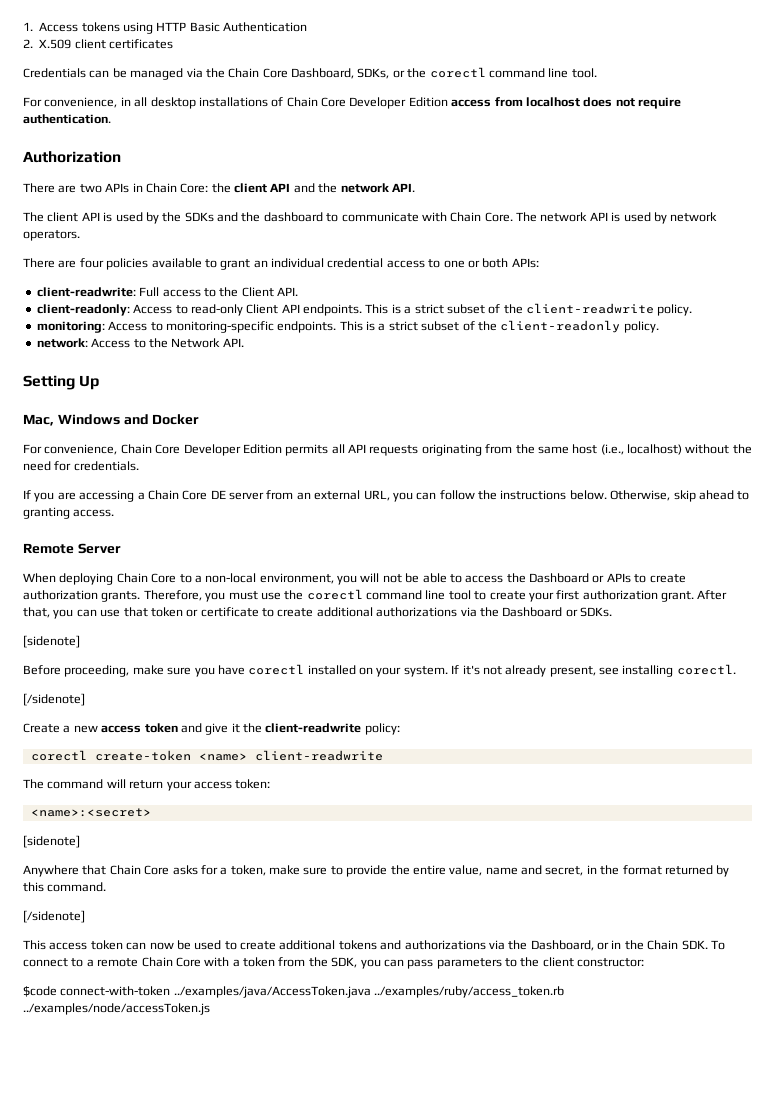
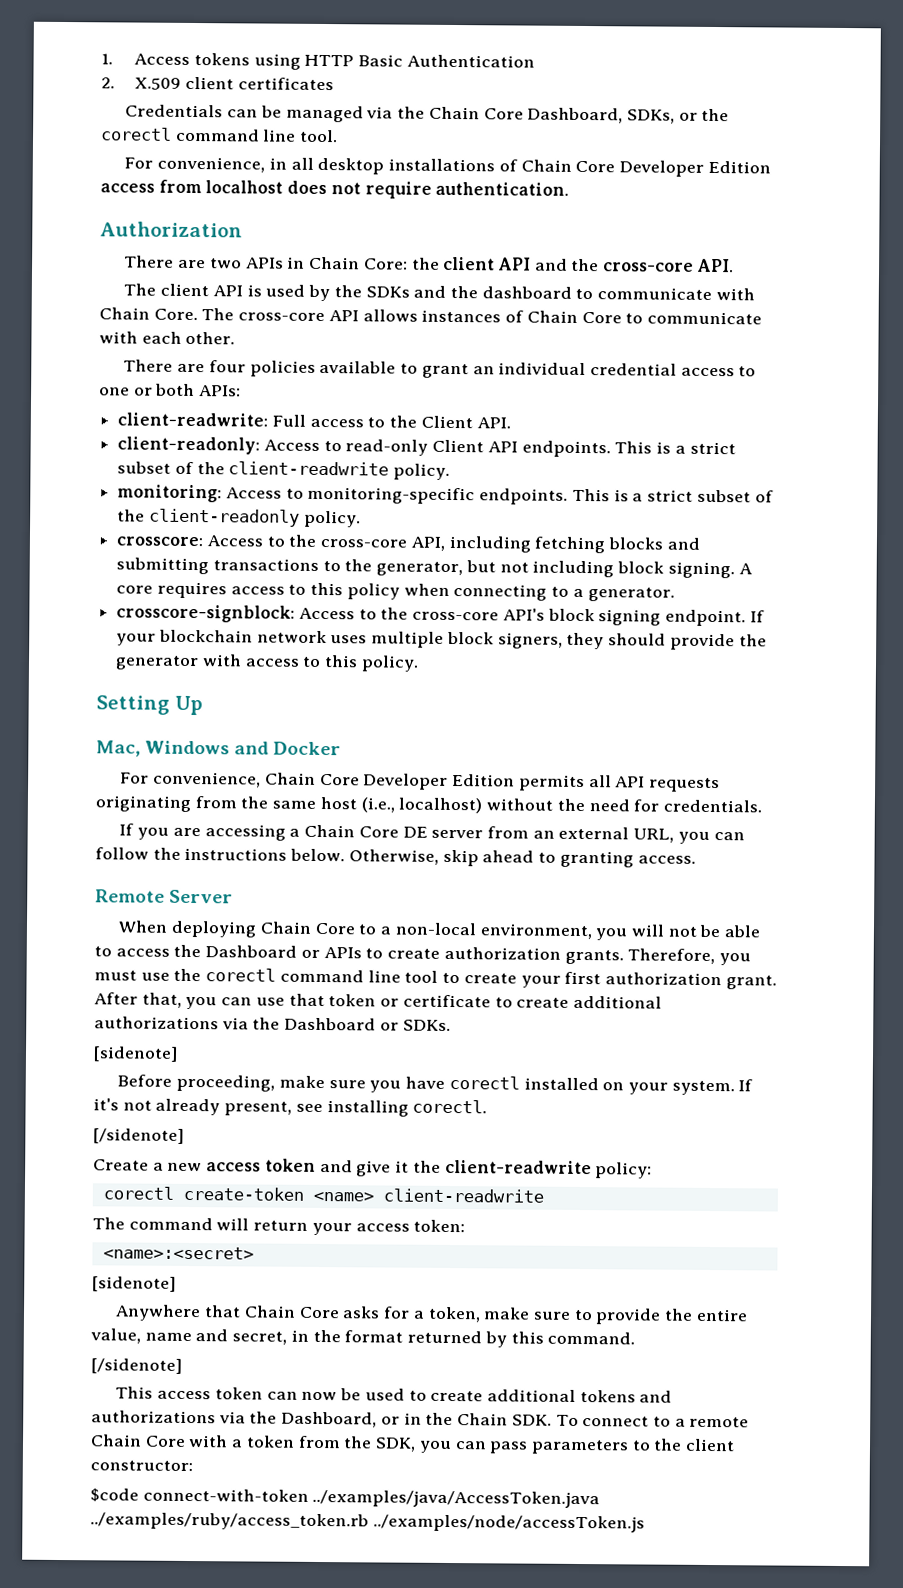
- There are two APIs in Chain Core: the client API and the network API.
+ There are two APIs in Chain Core: the client API and the cross-core API.
- The network API is used by network operators.
+ The cross-core API allows instances of Chain Core to communicate with each other.
- network: Access to the Network API.
+ crosscore: Access to the cross-core API, including fetching blocks and submitting transactions to the generator, but not including block signing. A core requires access to this policy when connecting to a generator.
+ crosscore-signblock: Access to the cross-core API's block signing endpoint. If your blockchain network uses multiple block signers, they should provide the generator with access to this policy.

